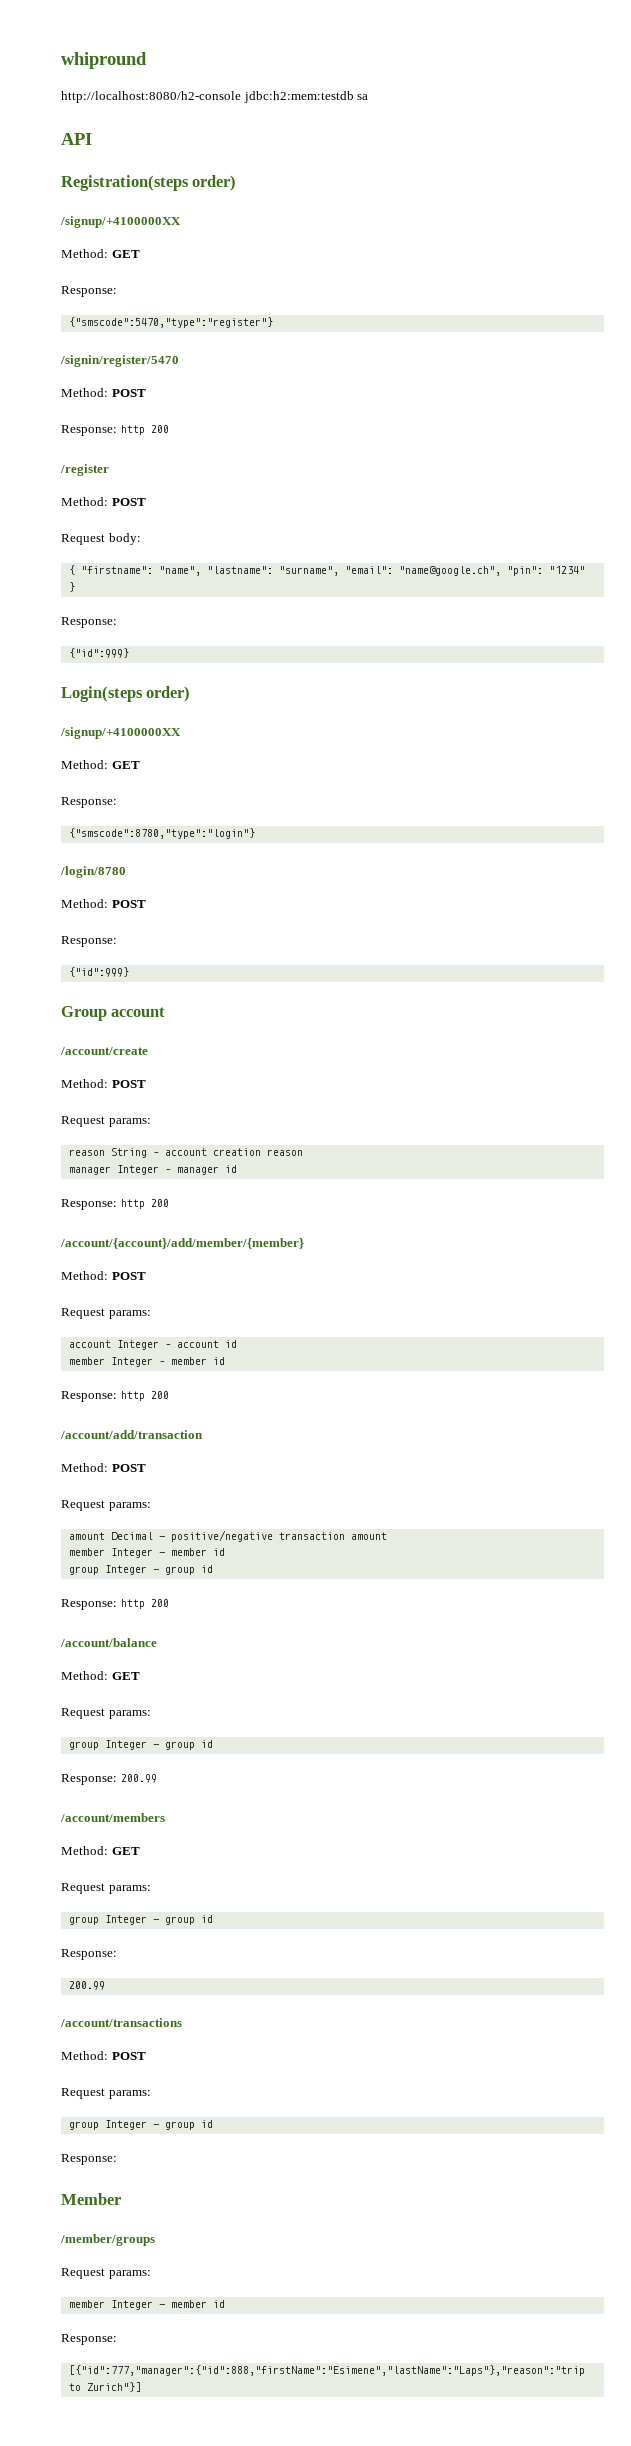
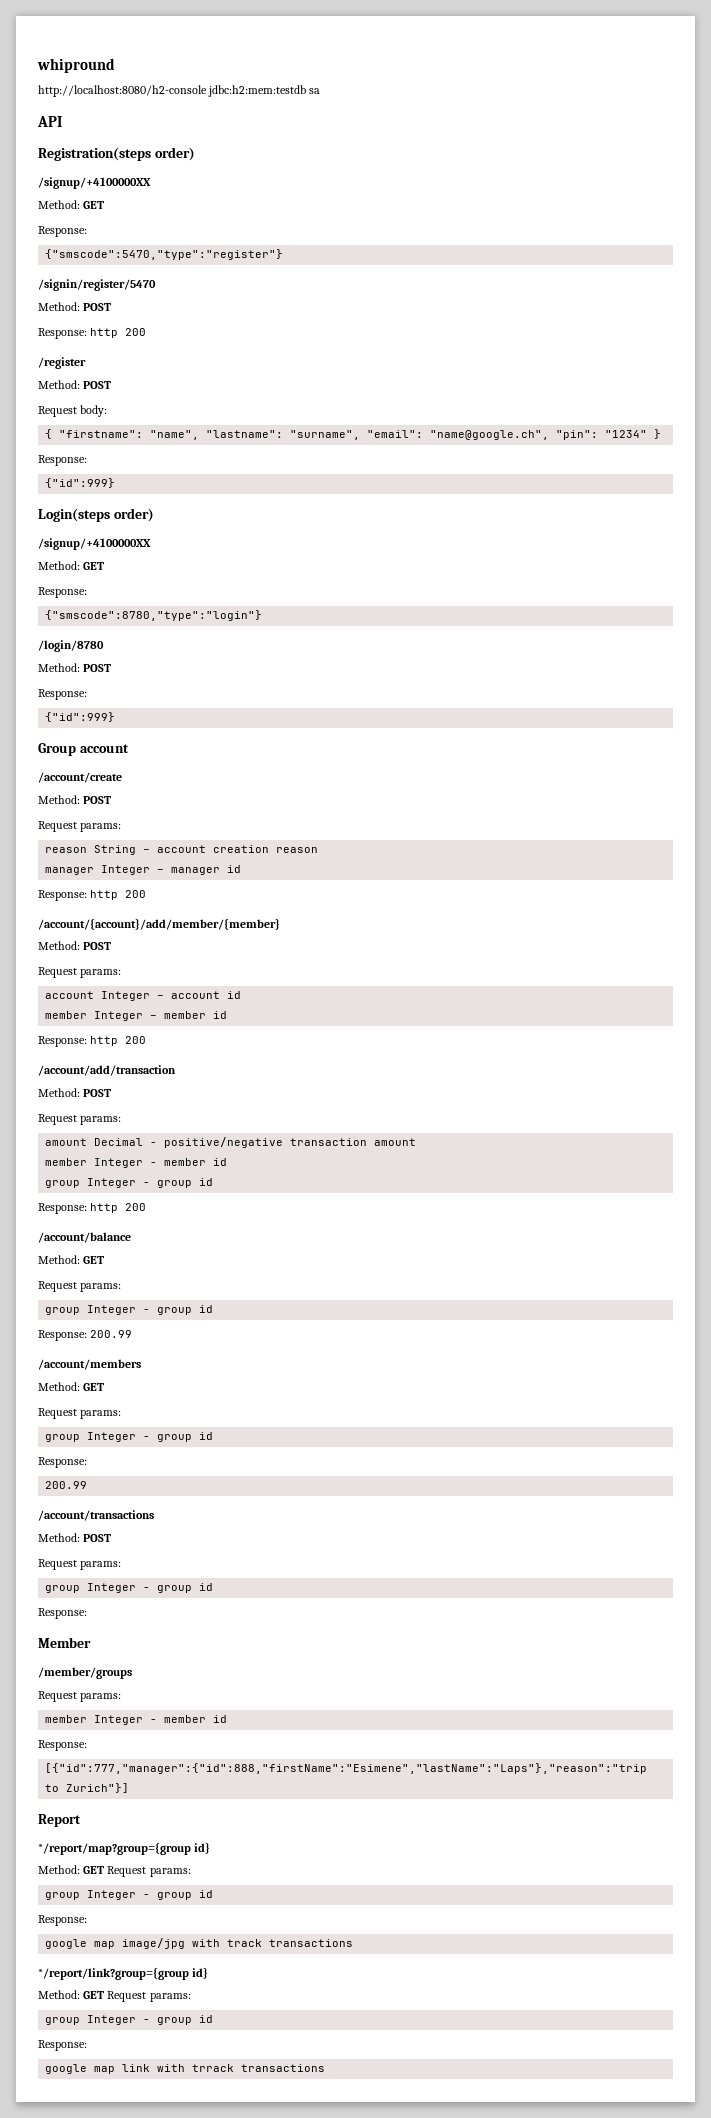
+ Report
+ */report/map?group={group id}
+ Method: GET Request params:
+ group Integer - group id
+ Response:
+ google map image/jpg with track transactions
+ */report/link?group={group id}
+ Method: GET Request params:
+ group Integer - group id
+ Response:
+ google map link with trrack transactions

